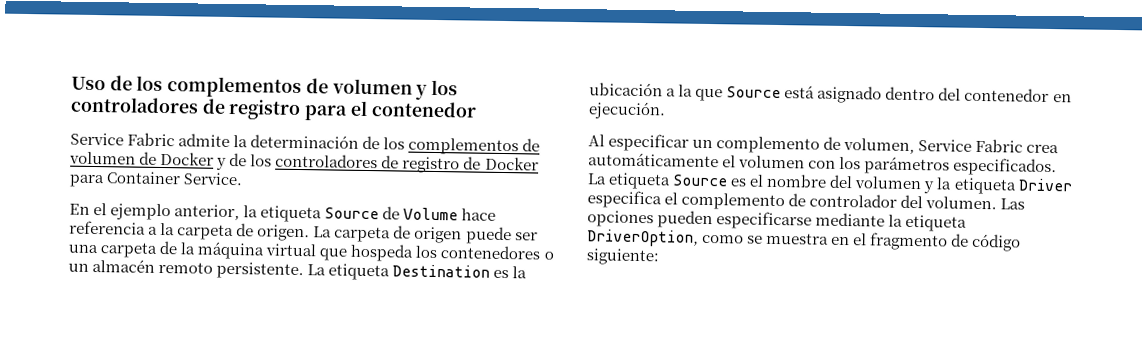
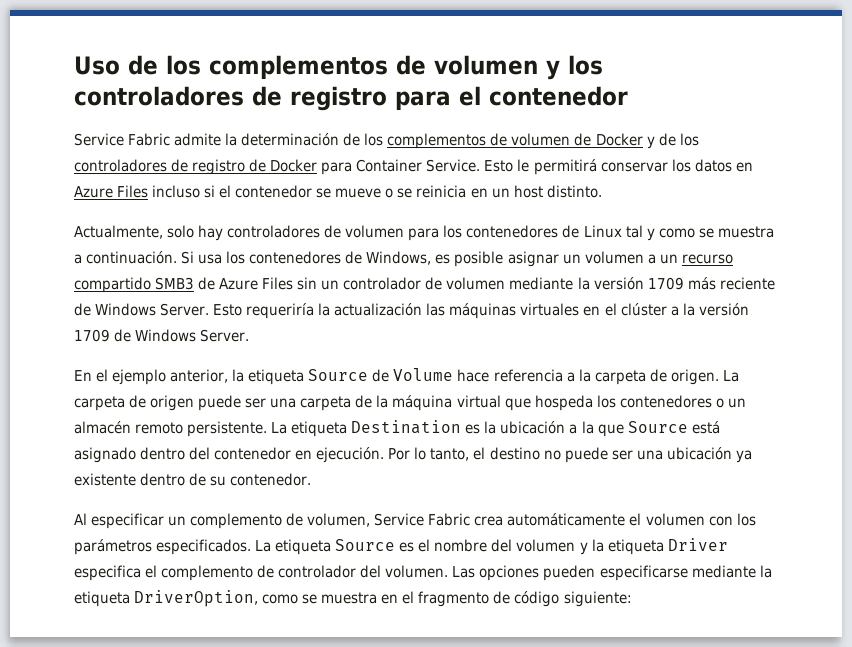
+ Esto le permitirá conservar los datos en Azure Files incluso si el contenedor se mueve o se reinicia en un host distinto.
+ Actualmente, solo hay controladores de volumen para los contenedores de Linux tal y como se muestra a continuación. Si usa los contenedores de Windows, es posible asignar un volumen a un recurso compartido SMB3 de Azure Files sin un controlador de volumen mediante la versión 1709 más reciente de Windows Server. Esto requeriría la actualización las máquinas virtuales en el clúster a la versión 1709 de Windows Server.
+ Por lo tanto, el destino no puede ser una ubicación ya existente dentro de su contenedor.

